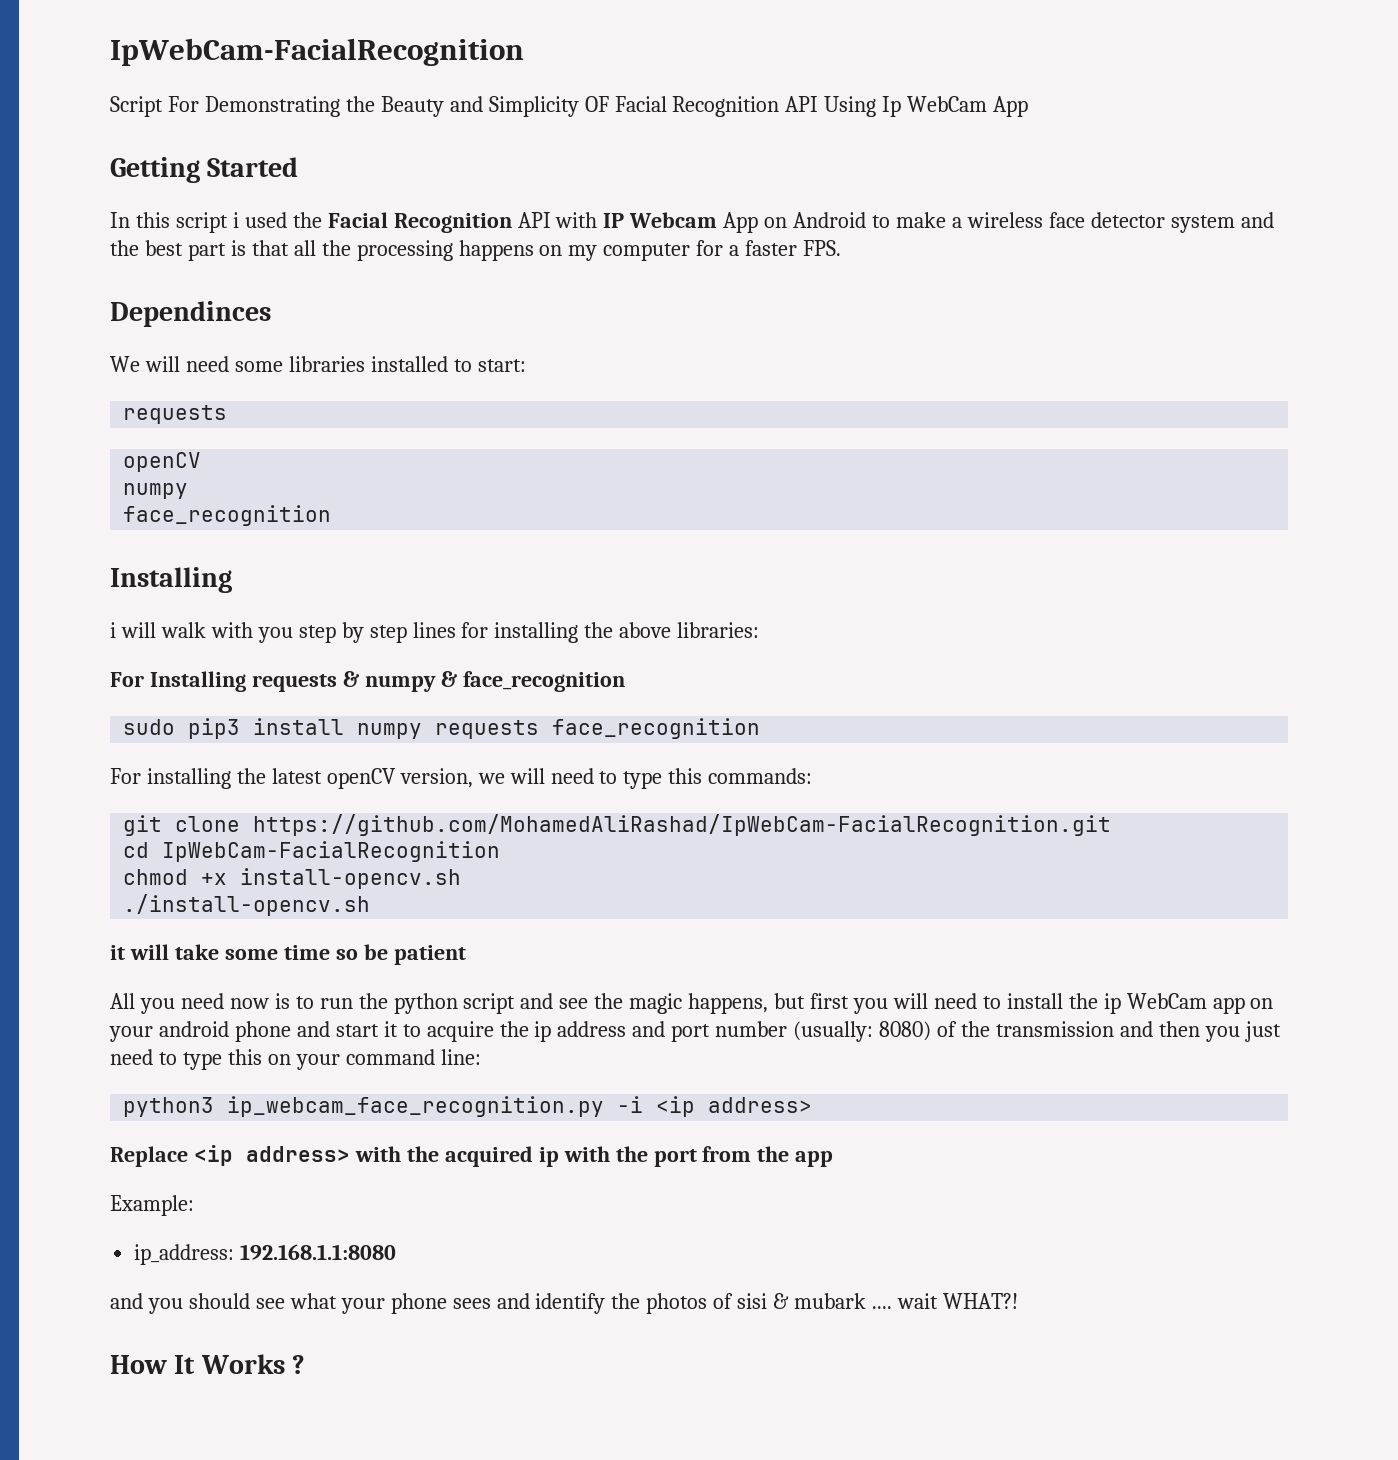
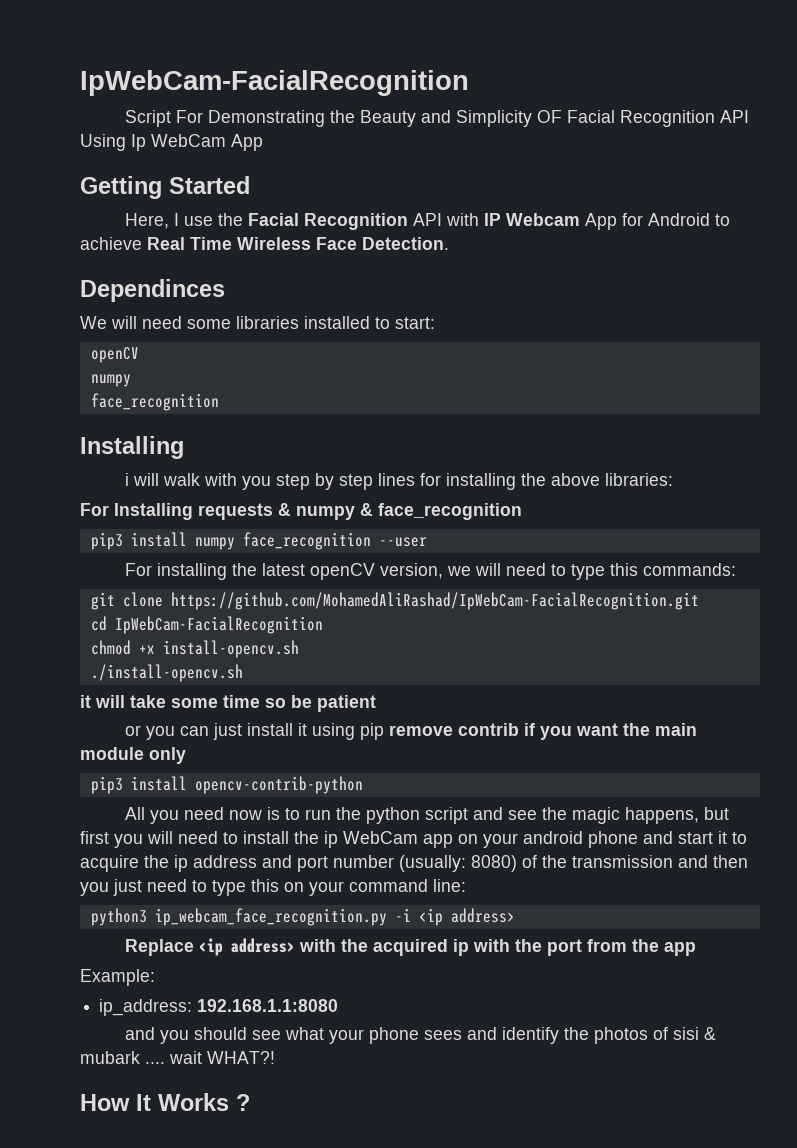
- In this script i used the Facial Recognition API with IP Webcam App on Android to make a wireless face detector system and the best part is that all the processing happens on my computer for a faster FPS.
+ Here, I use the Facial Recognition API with IP Webcam App for Android to achieve Real Time Wireless Face Detection.
  We will need some libraries installed to start:
- requests
- sudo pip3 install numpy requests face_recognition
+ pip3 install numpy face_recognition --user
+ or you can just install it using pip remove contrib if you want the main module only
+ pip3 install opencv-contrib-python

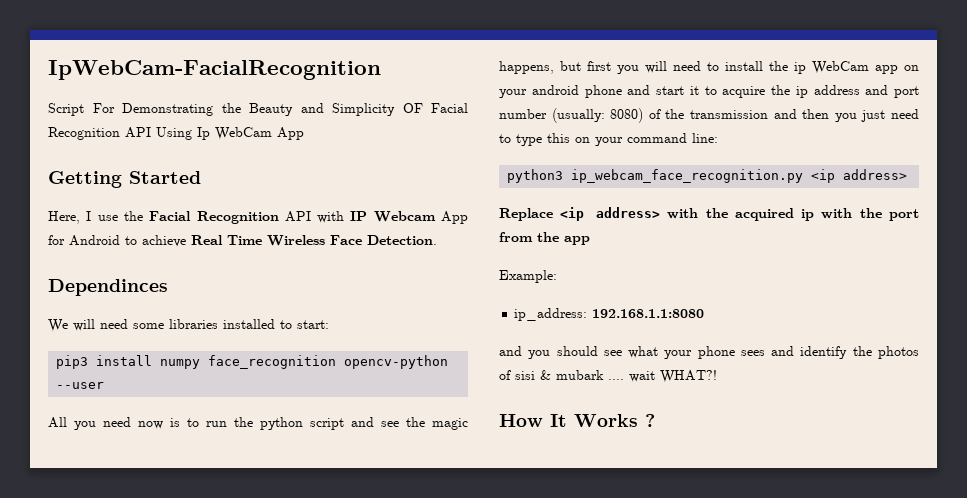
  We will need some libraries installed to start:
- openCV
- numpy
- face_recognition
- Installing
- i will walk with you step by step lines for installing the above libraries:
- For Installing requests & numpy & face_recognition
- pip3 install numpy face_recognition --user
+ pip3 install numpy face_recognition opencv-python --user
- For installing the latest openCV version, we will need to type this commands:
- git clone https://github.com/MohamedAliRashad/IpWebCam-FacialRecognition.git
- cd IpWebCam-FacialRecognition
- chmod +x install-opencv.sh
- ./install-opencv.sh
- it will take some time so be patient
- or you can just install it using pip remove contrib if you want the main module only
- pip3 install opencv-contrib-python
- python3 ip_webcam_face_recognition.py -i <ip address>
+ python3 ip_webcam_face_recognition.py <ip address>

